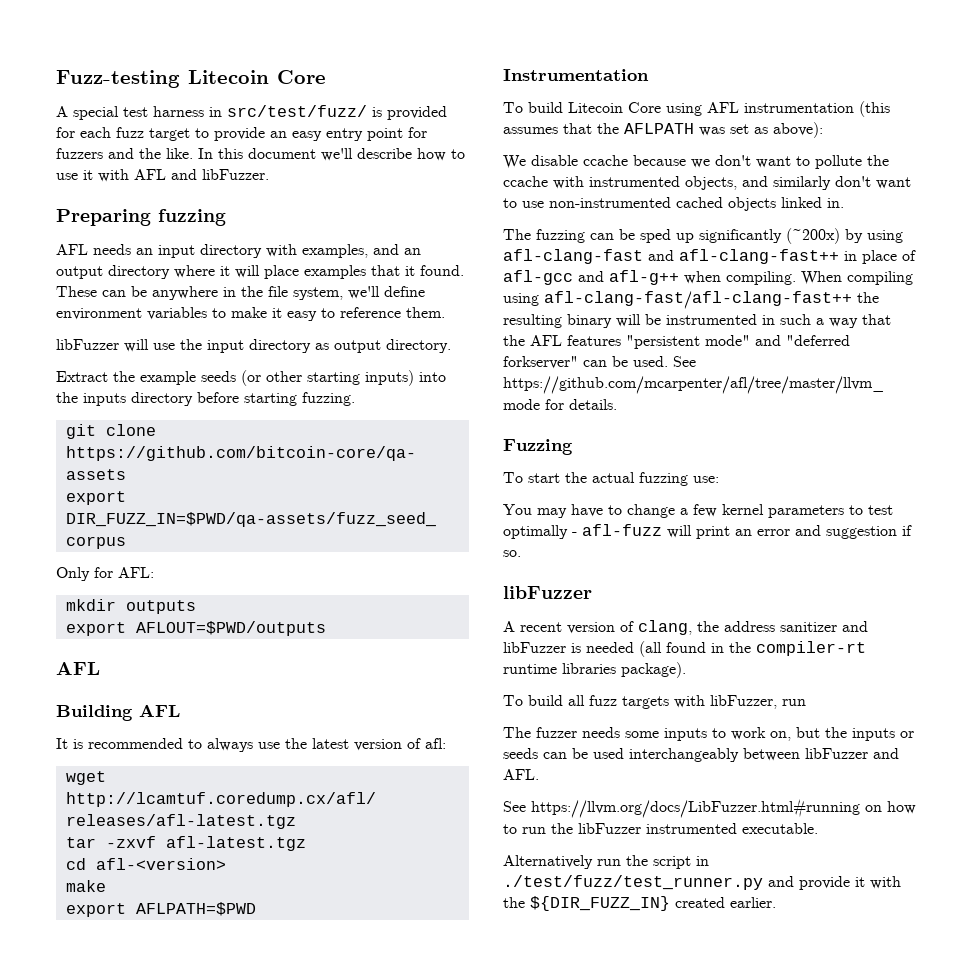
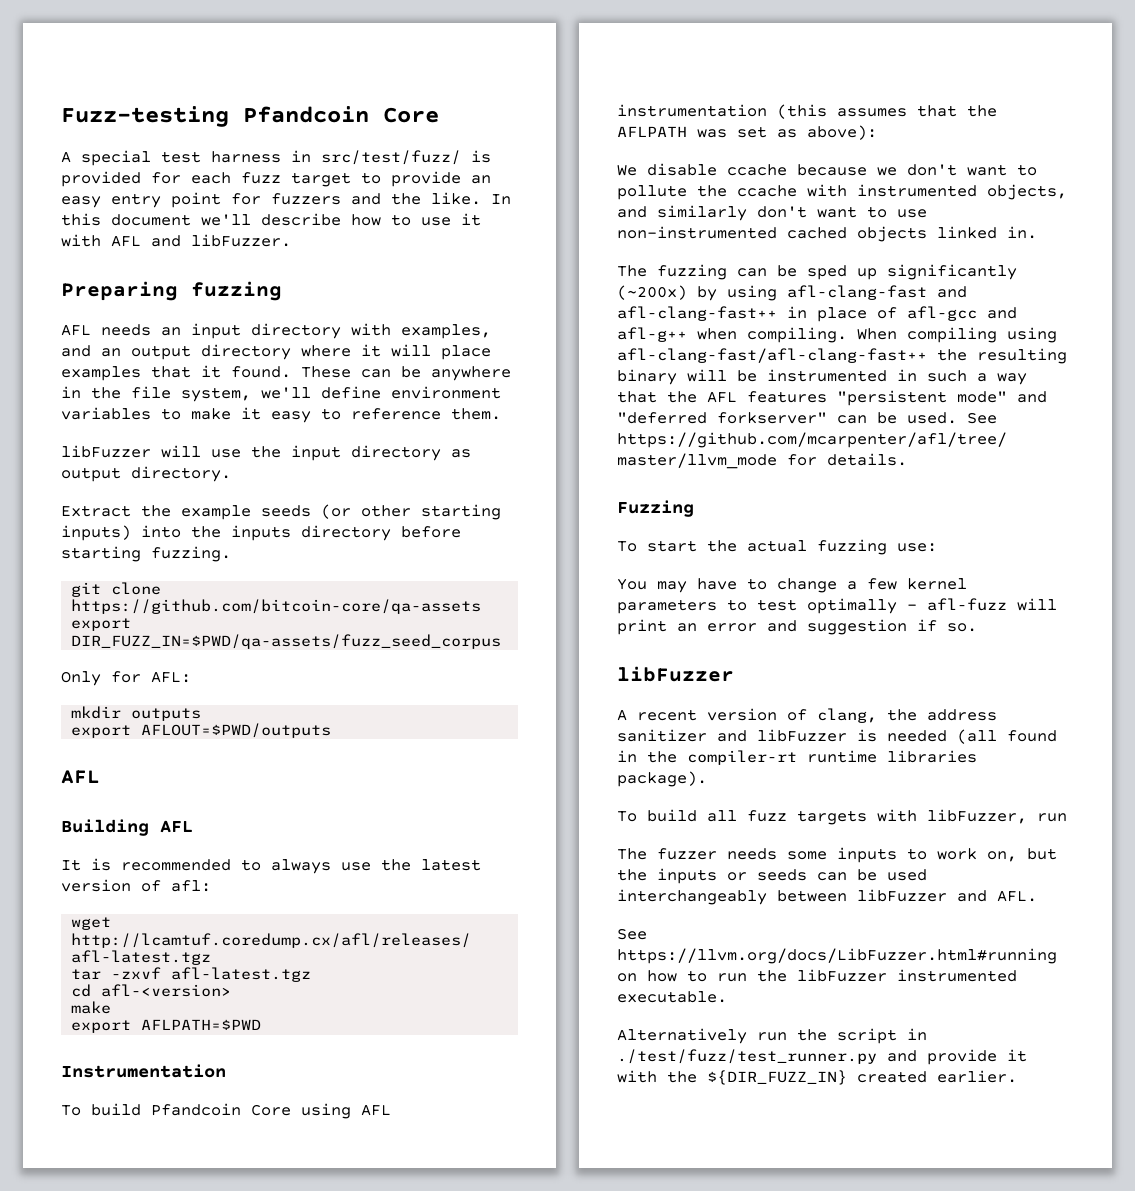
- Fuzz-testing Litecoin Core
+ Fuzz-testing Pfandcoin Core
- To build Litecoin Core using AFL instrumentation (this assumes that the AFLPATH was set as above):
+ To build Pfandcoin Core using AFL instrumentation (this assumes that the AFLPATH was set as above):

